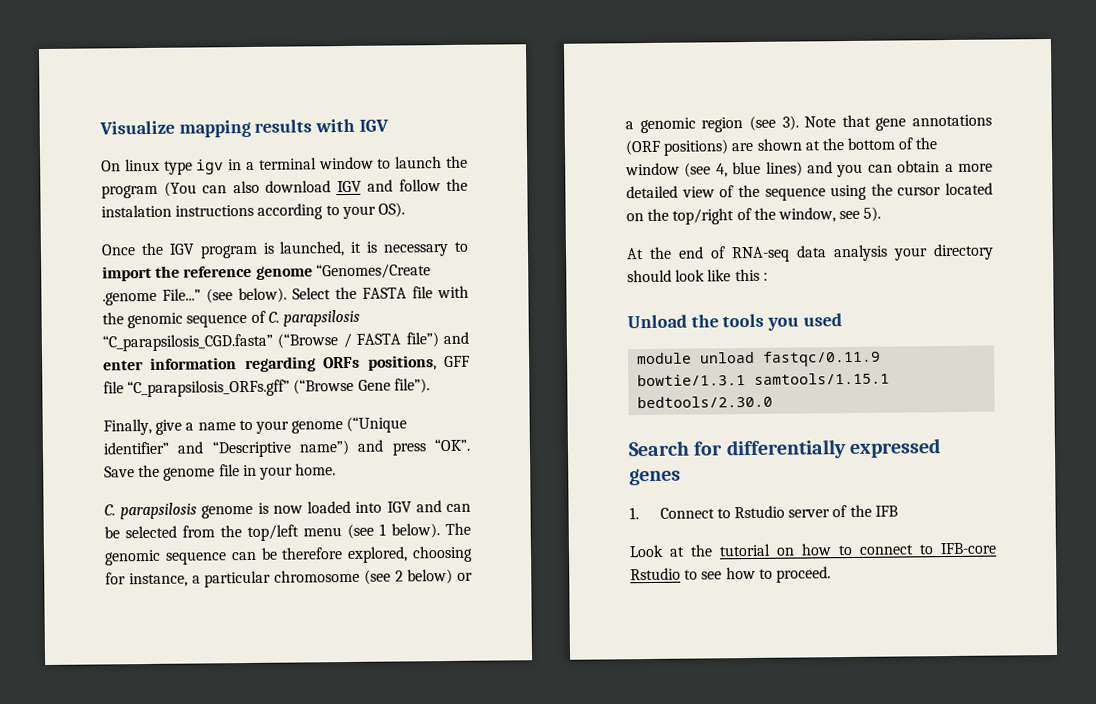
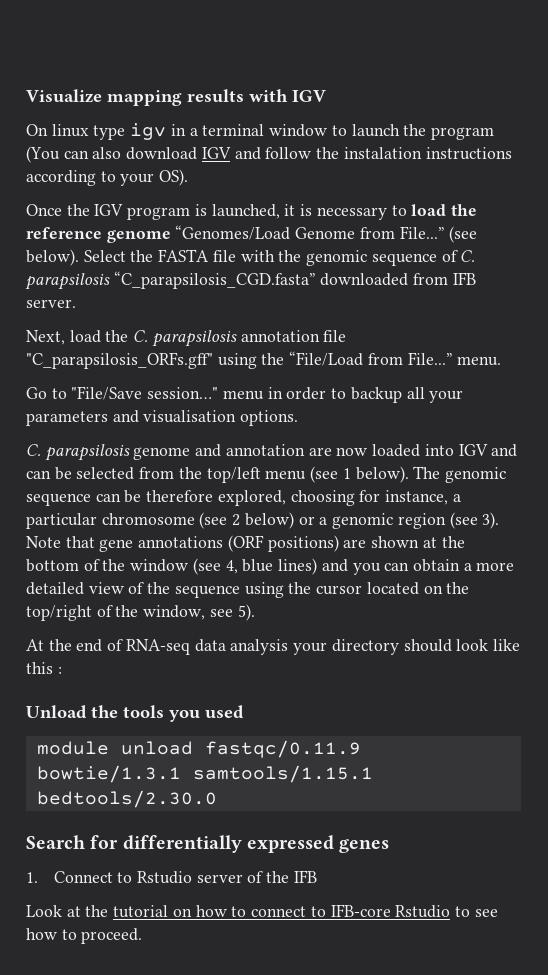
- Once the IGV program is launched, it is necessary to import the reference genome “Genomes/Create .genome File...”
+ Once the IGV program is launched, it is necessary to load the reference genome “Genomes/Load Genome from File...”
- Select the FASTA file with the genomic sequence of C. parapsilosis “C_parapsilosis_CGD.fasta” (“Browse / FASTA file”) and enter information regarding ORFs positions, GFF file “C_parapsilosis_ORFs.gff” (“Browse Gene file”).
- Finally, give a name to your genome (“Unique identifier” and “Descriptive name”) and press “OK”. Save the genome file in your home.
+ Select the FASTA file with the genomic sequence of C. parapsilosis “C_parapsilosis_CGD.fasta” downloaded from IFB server.
+ Next, load the C. parapsilosis annotation file "C_parapsilosis_ORFs.gff" using the “File/Load from File...” menu.
+ Go to "File/Save session…" menu in order to backup all your parameters and visualisation options.
- C. parapsilosis genome is now loaded into IGV and can be selected from the top/left menu (see 1 below).
+ C. parapsilosis genome and annotation are now loaded into IGV and can be selected from the top/left menu (see 1 below).

